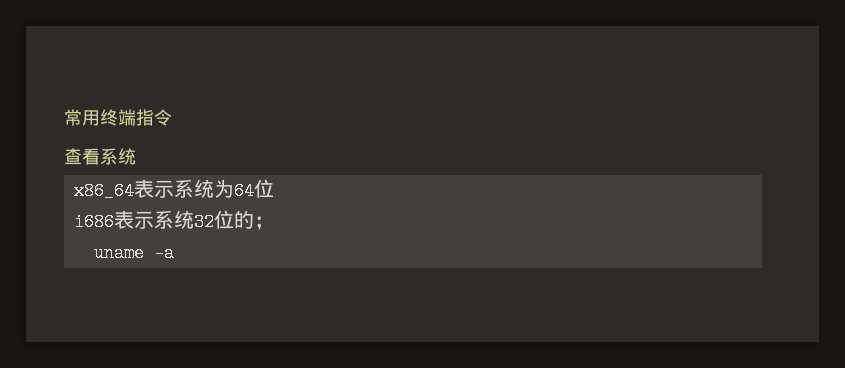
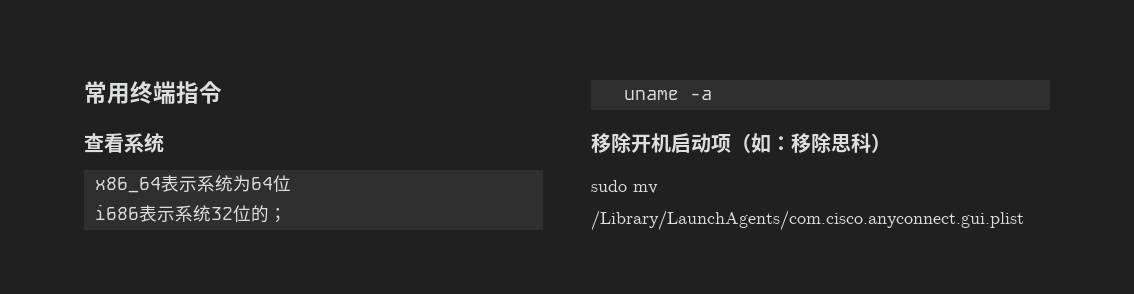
+ 移除开机启动项（如：移除思科）
+ sudo mv /Library/LaunchAgents/com.cisco.anyconnect.gui.plist

